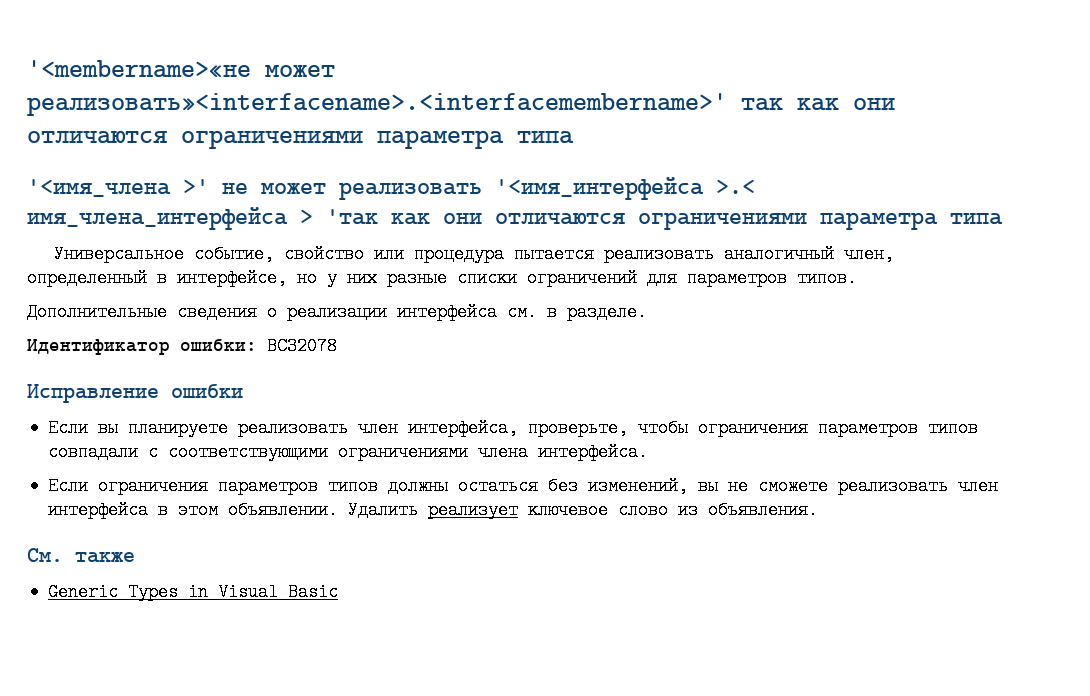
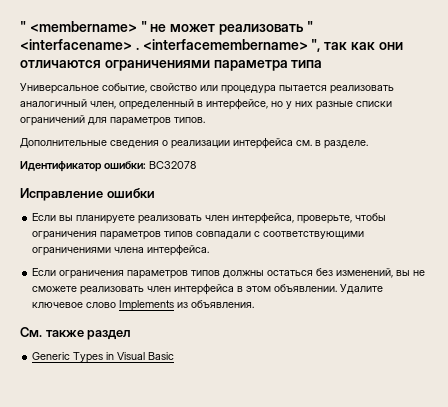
- '<membername>«не может реализовать»<interfacename>.<interfacemembername>' так как они отличаются ограничениями параметра типа
- '<имя_члена >' не может реализовать '<имя_интерфейса >.< имя_члена_интерфейса > 'так как они отличаются ограничениями параметра типа
+ " <membername> " не может реализовать " <interfacename> . <interfacemembername> ", так как они отличаются ограничениями параметра типа
- Удалить реализует ключевое слово из объявления.
+ Удалите ключевое слово Implements из объявления.
- См. также
+ См. также раздел

